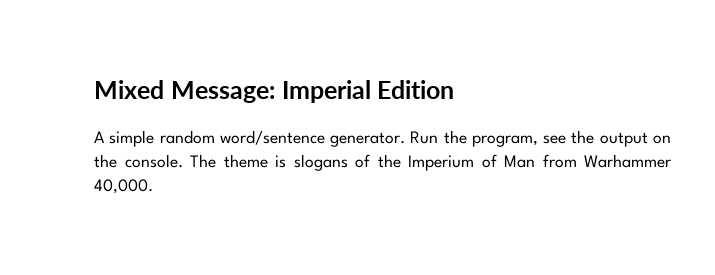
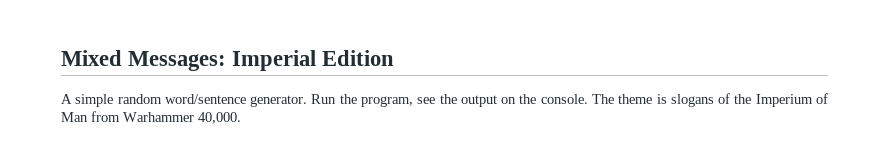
- Mixed Message: Imperial Edition
+ Mixed Messages: Imperial Edition

